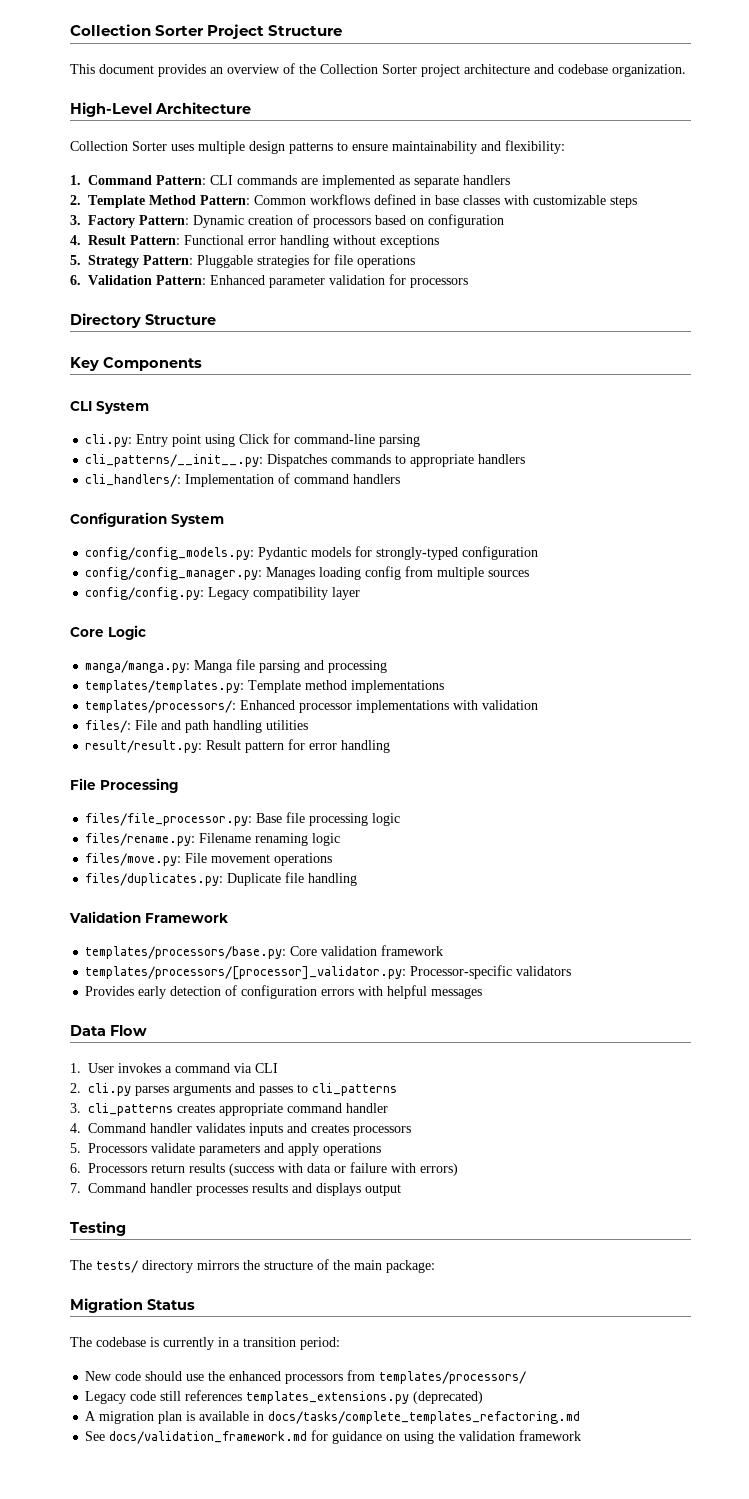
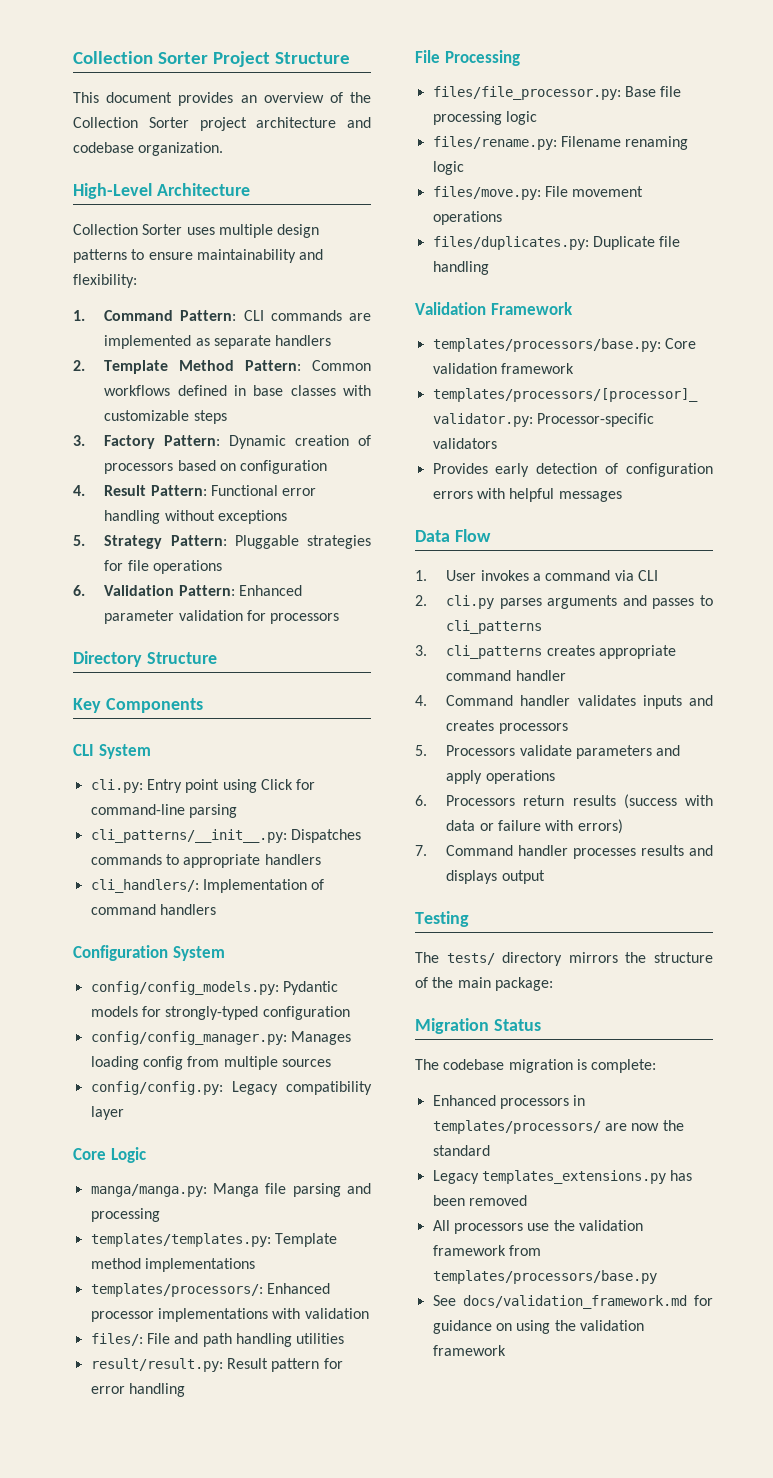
- The codebase is currently in a transition period:
- New code should use the enhanced processors from templates/processors/
- Legacy code still references templates_extensions.py (deprecated)
- A migration plan is available in docs/tasks/complete_templates_refactoring.md
+ The codebase migration is complete:
+ Enhanced processors in templates/processors/ are now the standard
+ Legacy templates_extensions.py has been removed
+ All processors use the validation framework from templates/processors/base.py

